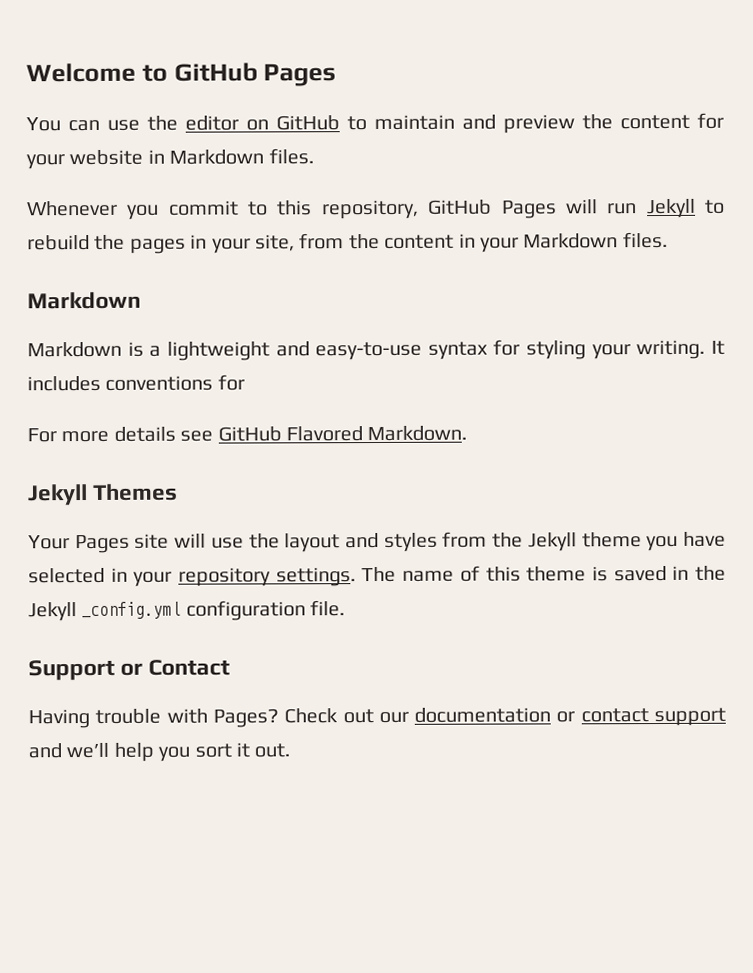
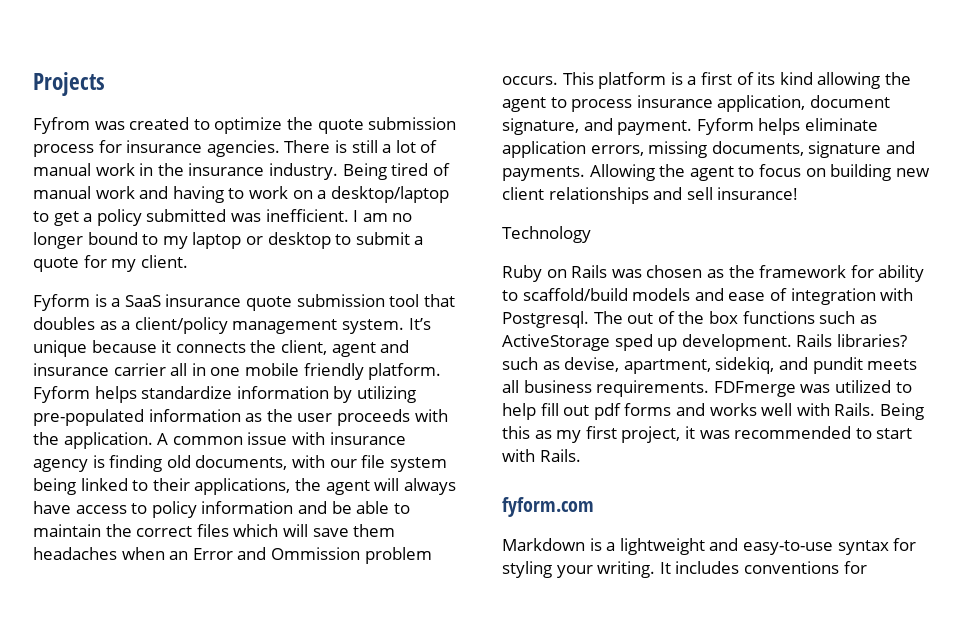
- Welcome to GitHub Pages
- You can use the editor on GitHub to maintain and preview the content for your website in Markdown files.
- Whenever you commit to this repository, GitHub Pages will run Jekyll to rebuild the pages in your site, from the content in your Markdown files.
- Markdown
+ Projects
+ Fyfrom was created to optimize the quote submission process for insurance agencies. There is still a lot of manual work in the insurance industry. Being tired of manual work and having to work on a desktop/laptop to get a policy submitted was inefficient. I am no longer bound to my laptop or desktop to submit a quote for my client.
+ Fyform is a SaaS insurance quote submission tool that doubles as a client/policy management system. It’s unique because it connects the client, agent and insurance carrier all in one mobile friendly platform. Fyform helps standardize information by utilizing pre-populated information as the user proceeds with the application. A common issue with insurance agency is finding old documents, with our file system being linked to their applications, the agent will always have access to policy information and be able to maintain the correct files which will save them headaches when an Error and Ommission problem occurs. This platform is a first of its kind allowing the agent to process insurance application, document signature, and payment. Fyform helps eliminate application errors, missing documents, signature and payments. Allowing the agent to focus on building new client relationships and sell insurance!
+ Technology
+ Ruby on Rails was chosen as the framework for ability to scaffold/build models and ease of integration with Postgresql. The out of the box functions such as ActiveStorage sped up development. Rails libraries? such as devise, apartment, sidekiq, and pundit meets all business requirements. FDFmerge was utilized to help fill out pdf forms and works well with Rails. Being this as my first project, it was recommended to start with Rails.
+ fyform.com
- For more details see GitHub Flavored Markdown.
- Jekyll Themes
- Your Pages site will use the layout and styles from the Jekyll theme you have selected in your repository settings. The name of this theme is saved in the Jekyll _config.yml configuration file.
- Support or Contact
- Having trouble with Pages? Check out our documentation or contact support and we’ll help you sort it out.

